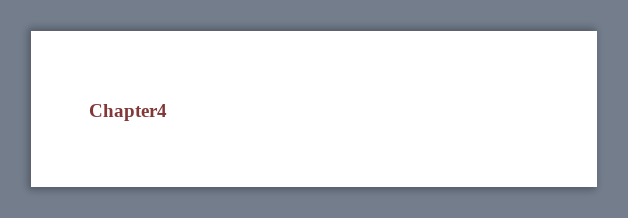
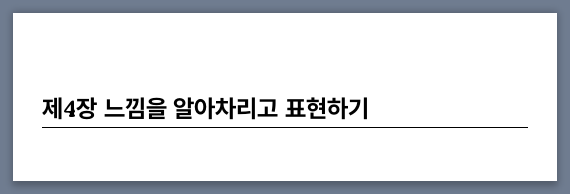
- Chapter4
+ 제4장 느낌을 알아차리고 표현하기

